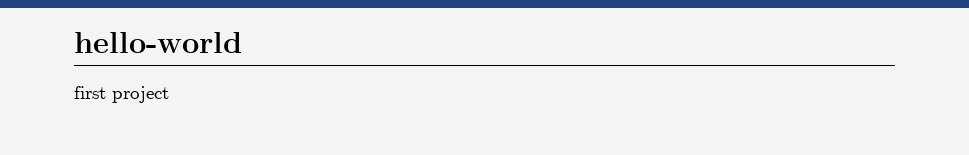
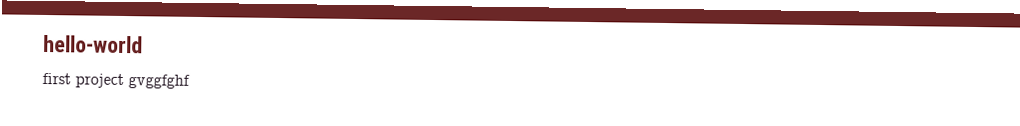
- first project
+ first project gvggfghf

